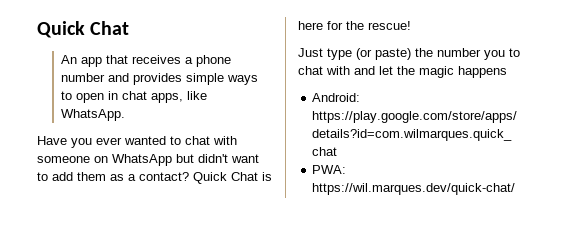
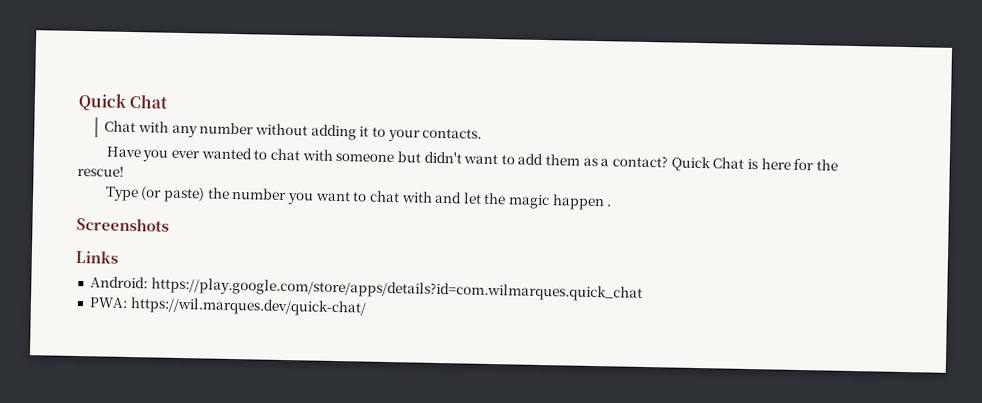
- An app that receives a phone number and provides simple ways to open in chat apps, like WhatsApp.
+ Chat with any number without adding it to your contacts.
- Have you ever wanted to chat with someone on WhatsApp but didn't want to add them as a contact?
+ Have you ever wanted to chat with someone but didn't want to add them as a contact?
- Just type (or paste) the number you to chat with and let the magic happens
+ Type (or paste) the number you want to chat with and let the magic happen .
+ Screenshots
+ Links

